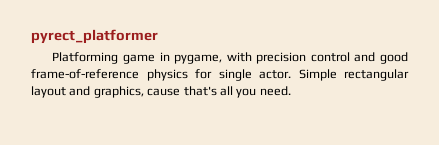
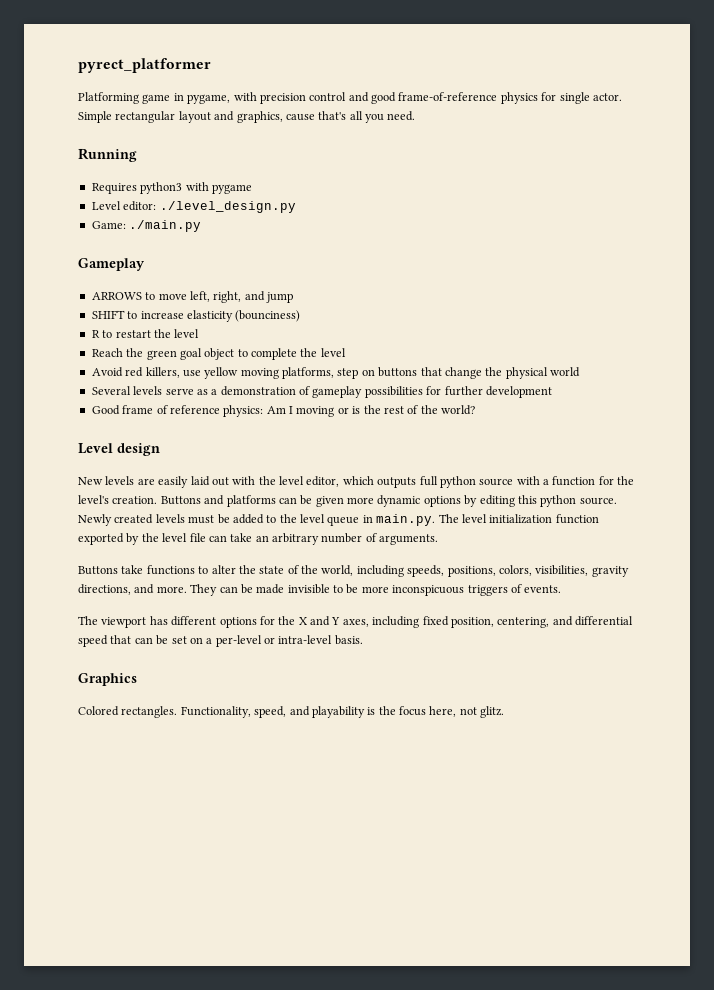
+ Running
+ Requires python3 with pygame
+ Level editor: ./level_design.py
+ Game: ./main.py
+ Gameplay
+ ARROWS to move left, right, and jump
+ SHIFT to increase elasticity (bounciness)
+ R to restart the level
+ Reach the green goal object to complete the level
+ Avoid red killers, use yellow moving platforms, step on buttons that change the physical world
+ Several levels serve as a demonstration of gameplay possibilities for further development
+ Good frame of reference physics: Am I moving or is the rest of the world?
+ Level design
+ New levels are easily laid out with the level editor, which outputs full python source with a function for the level's creation. Buttons and platforms can be given more dynamic options by editing this python source. Newly created levels must be added to the level queue in main.py. The level initialization function exported by the level file can take an arbitrary number of arguments.
+ Buttons take functions to alter the state of the world, including speeds, positions, colors, visibilities, gravity directions, and more. They can be made invisible to be more inconspicuous triggers of events.
+ The viewport has different options for the X and Y axes, including fixed position, centering, and differential speed that can be set on a per-level or intra-level basis.
+ Graphics
+ Colored rectangles. Functionality, speed, and playability is the focus here, not glitz.

